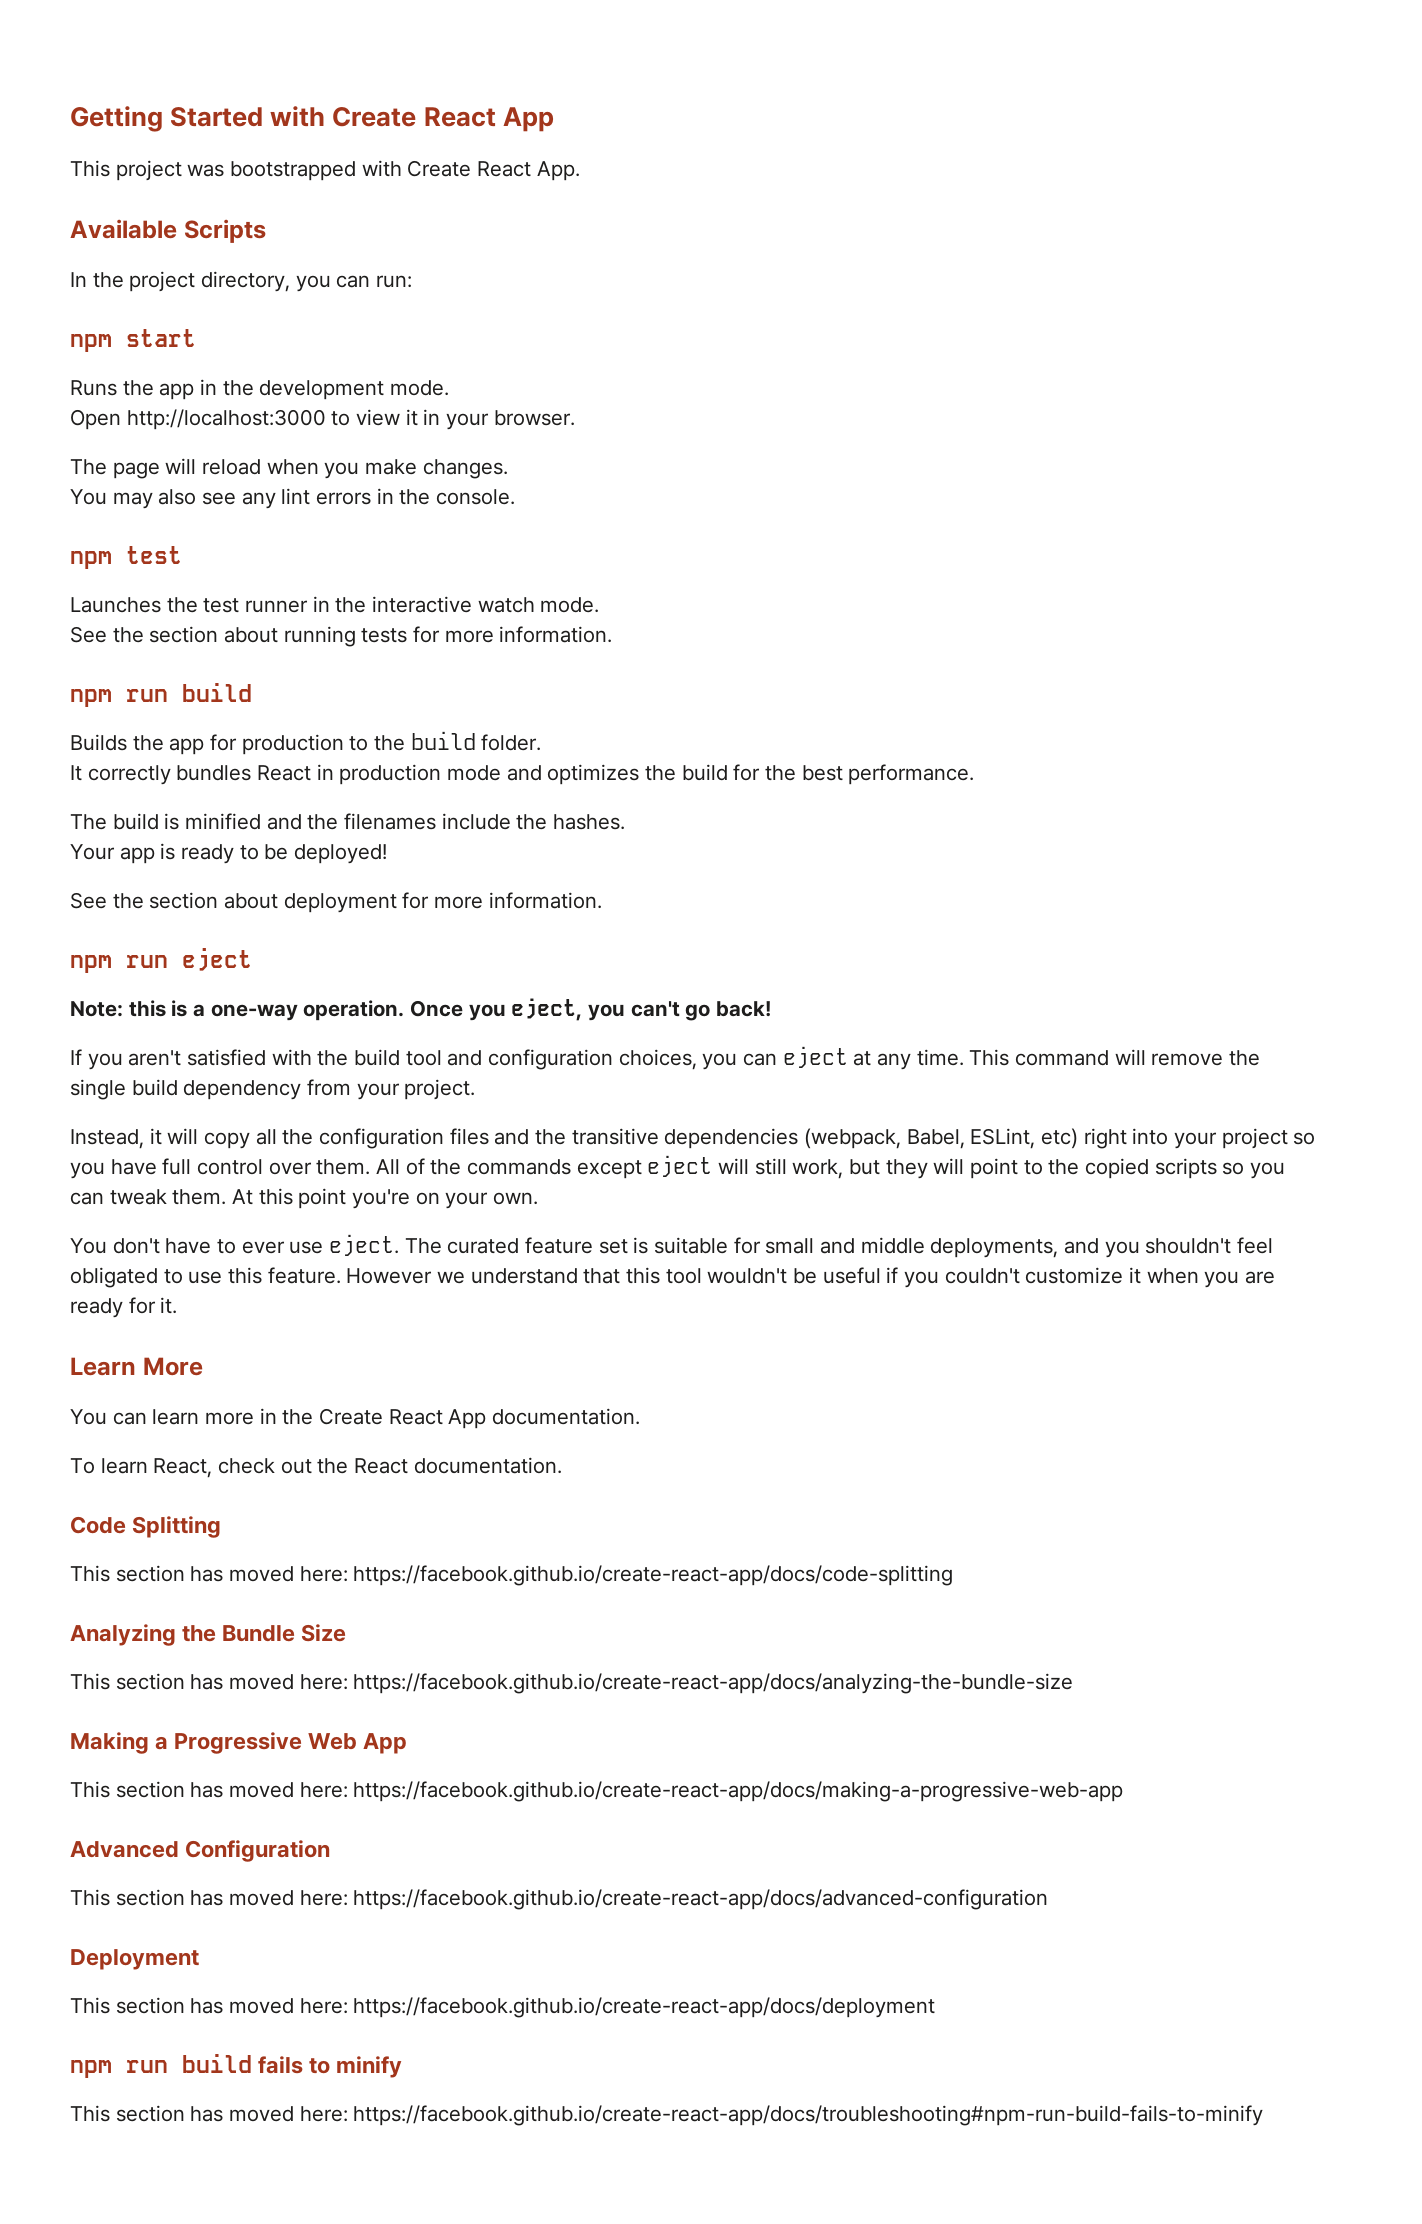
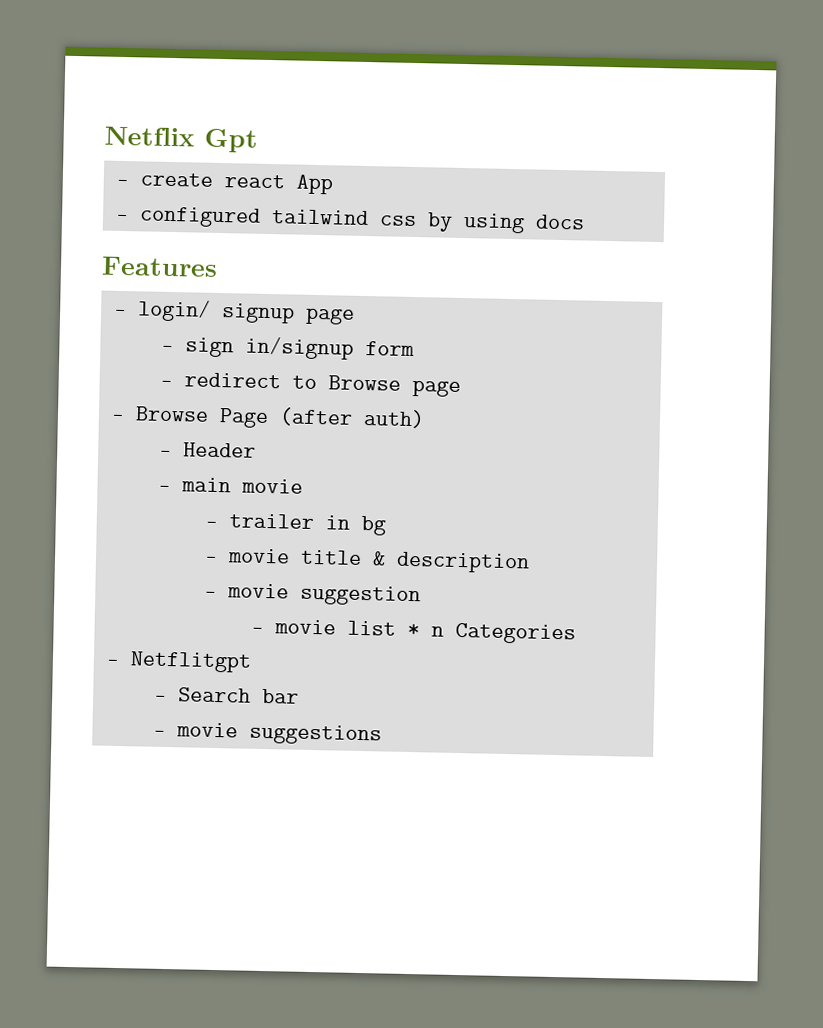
- Getting Started with Create React App
- This project was bootstrapped with Create React App.
- Available Scripts
- In the project directory, you can run:
- npm start
- Runs the app in the development mode.
- Open http://localhost:3000 to view it in your browser.
- The page will reload when you make changes.
- You may also see any lint errors in the console.
- npm test
- Launches the test runner in the interactive watch mode.
- See the section about running tests for more information.
- npm run build
- Builds the app for production to the build folder.
- It correctly bundles React in production mode and optimizes the build for the best performance.
- The build is minified and the filenames include the hashes.
- Your app is ready to be deployed!
- See the section about deployment for more information.
- npm run eject
- Note: this is a one-way operation. Once you eject, you can't go back!
- If you aren't satisfied with the build tool and configuration choices, you can eject at any time. This command will remove the single build dependency from your project.
- Instead, it will copy all the configuration files and the transitive dependencies (webpack, Babel, ESLint, etc) right into your project so you have full control over them. All of the commands except eject will still work, but they will point to the copied scripts so you can tweak them. At this point you're on your own.
- You don't have to ever use eject. The curated feature set is suitable for small and middle deployments, and you shouldn't feel obligated to use this feature. However we understand that this tool wouldn't be useful if you couldn't customize it when you are ready for it.
- Learn More
- You can learn more in the Create React App documentation.
- To learn React, check out the React documentation.
- Code Splitting
- This section has moved here: https://facebook.github.io/create-react-app/docs/code-splitting
- Analyzing the Bundle Size
- This section has moved here: https://facebook.github.io/create-react-app/docs/analyzing-the-bundle-size
- Making a Progressive Web App
- This section has moved here: https://facebook.github.io/create-react-app/docs/making-a-progressive-web-app
- Advanced Configuration
- This section has moved here: https://facebook.github.io/create-react-app/docs/advanced-configuration
- Deployment
- This section has moved here: https://facebook.github.io/create-react-app/docs/deployment
- npm run build fails to minify
- This section has moved here: https://facebook.github.io/create-react-app/docs/troubleshooting#npm-run-build-fails-to-minify
+ Netflix Gpt
+ - create react App
+ - configured tailwind css by using docs
+ Features
+ - login/ signup page
+ - sign in/signup form
+ - redirect to Browse page
+ - Browse Page (after auth)
+ - Header
+ - main movie
+ - trailer in bg
+ - movie title & description
+ - movie suggestion
+ - movie list * n Categories
+ - Netflitgpt
+ - Search bar
+ - movie suggestions

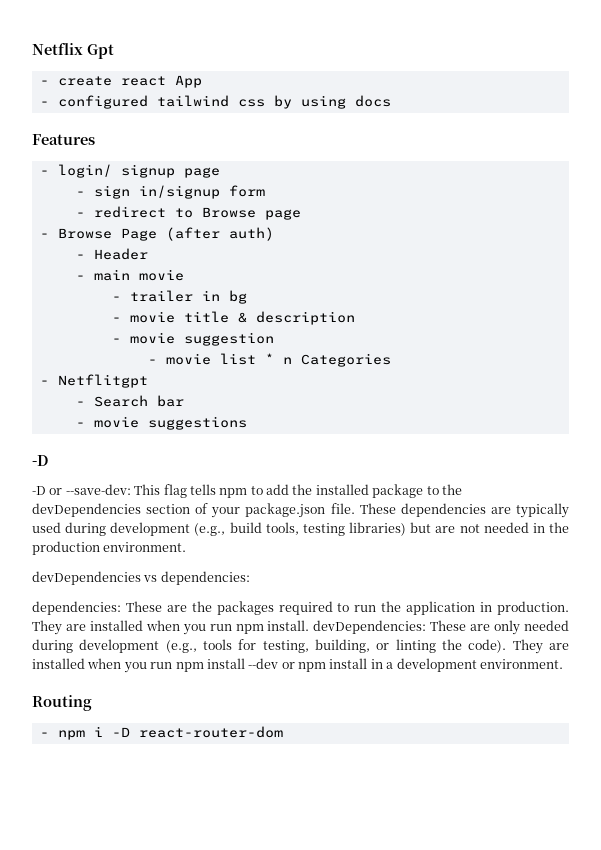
  - movie suggestions
+ -D
+ -D or --save-dev: This flag tells npm to add the installed package to the devDependencies section of your package.json file. These dependencies are typically used during development (e.g., build tools, testing libraries) but are not needed in the production environment.
+ devDependencies vs dependencies:
+ dependencies: These are the packages required to run the application in production. They are installed when you run npm install. devDependencies: These are only needed during development (e.g., tools for testing, building, or linting the code). They are installed when you run npm install --dev or npm install in a development environment.
+ Routing
+ - npm i -D react-router-dom

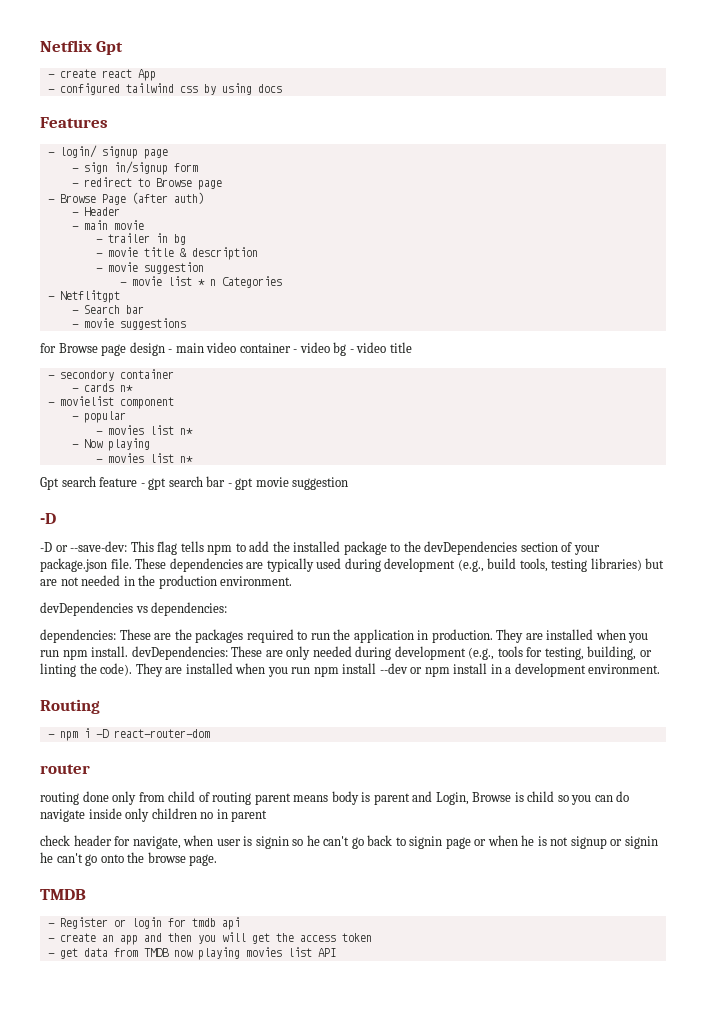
+ for Browse page design - main video container - video bg - video title
+ - secondory container
+ - cards n*
+ - movielist component
+ - popular
+ - movies list n*
+ - Now playing
+ - movies list n*
+ Gpt search feature - gpt search bar - gpt movie suggestion
+ router
+ routing done only from child of routing parent means body is parent and Login, Browse is child so you can do navigate inside only children no in parent
+ check header for navigate, when user is signin so he can't go back to signin page or when he is not signup or signin he can't go onto the browse page.
+ TMDB
+ - Register or login for tmdb api
+ - create an app and then you will get the access token
+ - get data from TMDB now playing movies list API

